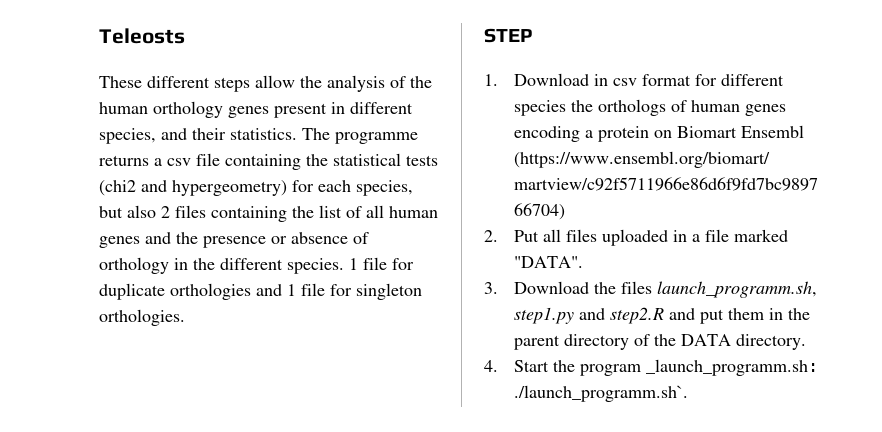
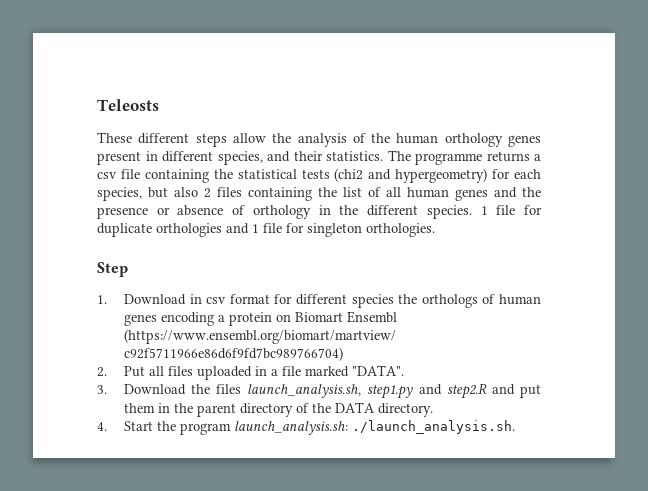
- STEP
+ Step
- 3. Download the files launch_programm.sh, step1.py and step2.R and put them in the parent directory of the DATA directory.
+ 3. Download the files launch_analysis.sh, step1.py and step2.R and put them in the parent directory of the DATA directory.
- 4. Start the program _launch_programm.sh: ./launch_programm.sh`.
+ 4. Start the program launch_analysis.sh: ./launch_analysis.sh.

